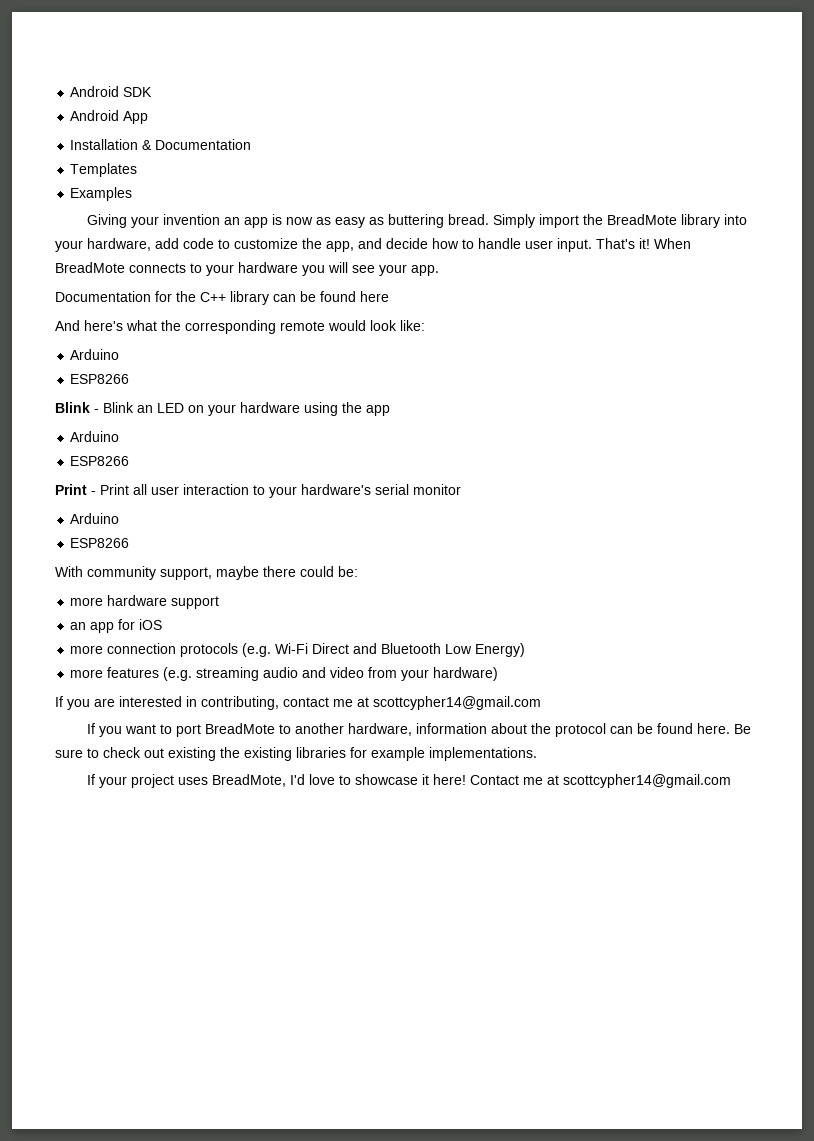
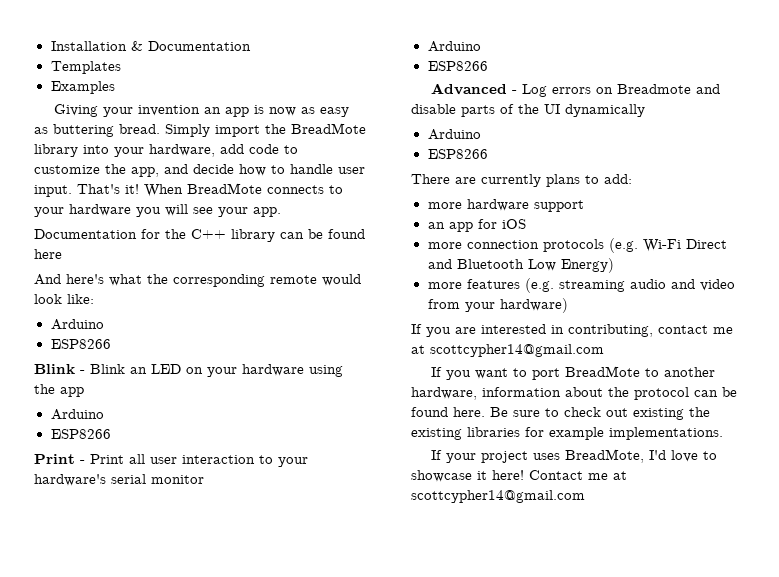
- Android SDK
- Android App
- With community support, maybe there could be:
+ Advanced - Log errors on Breadmote and disable parts of the UI dynamically
+ Arduino
+ ESP8266
+ There are currently plans to add:

